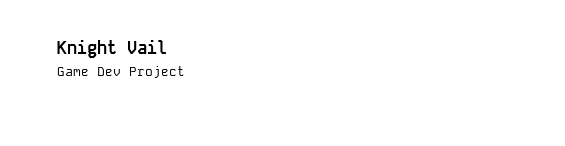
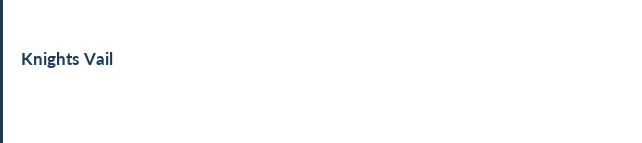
- Knight Vail
+ Knights Vail
- Game Dev Project

